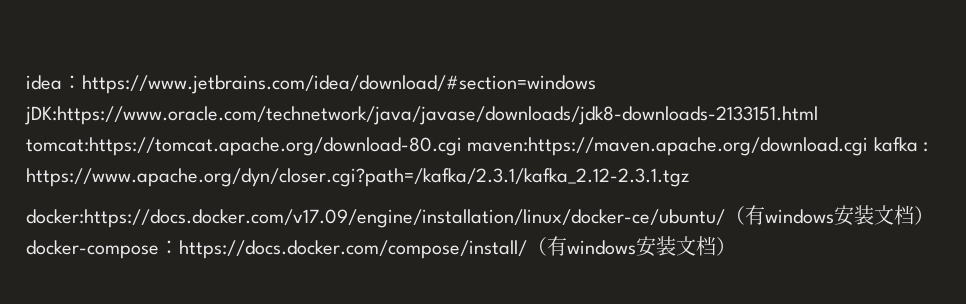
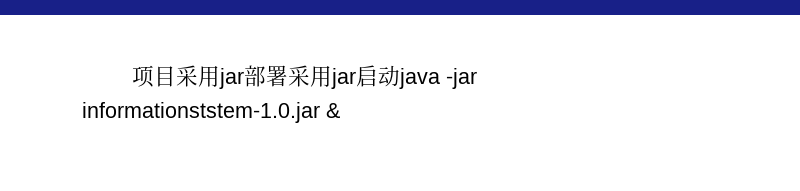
- idea：https://www.jetbrains.com/idea/download/#section=windows jDK:https://www.oracle.com/technetwork/java/javase/downloads/jdk8-downloads-2133151.html tomcat:https://tomcat.apache.org/download-80.cgi maven:https://maven.apache.org/download.cgi kafka : https://www.apache.org/dyn/closer.cgi?path=/kafka/2.3.1/kafka_2.12-2.3.1.tgz
- docker:https://docs.docker.com/v17.09/engine/installation/linux/docker-ce/ubuntu/（有windows安装文档）docker-compose：https://docs.docker.com/compose/install/（有windows安装文档）
+ 项目采用jar部署采用jar启动java -jar informationststem-1.0.jar &

